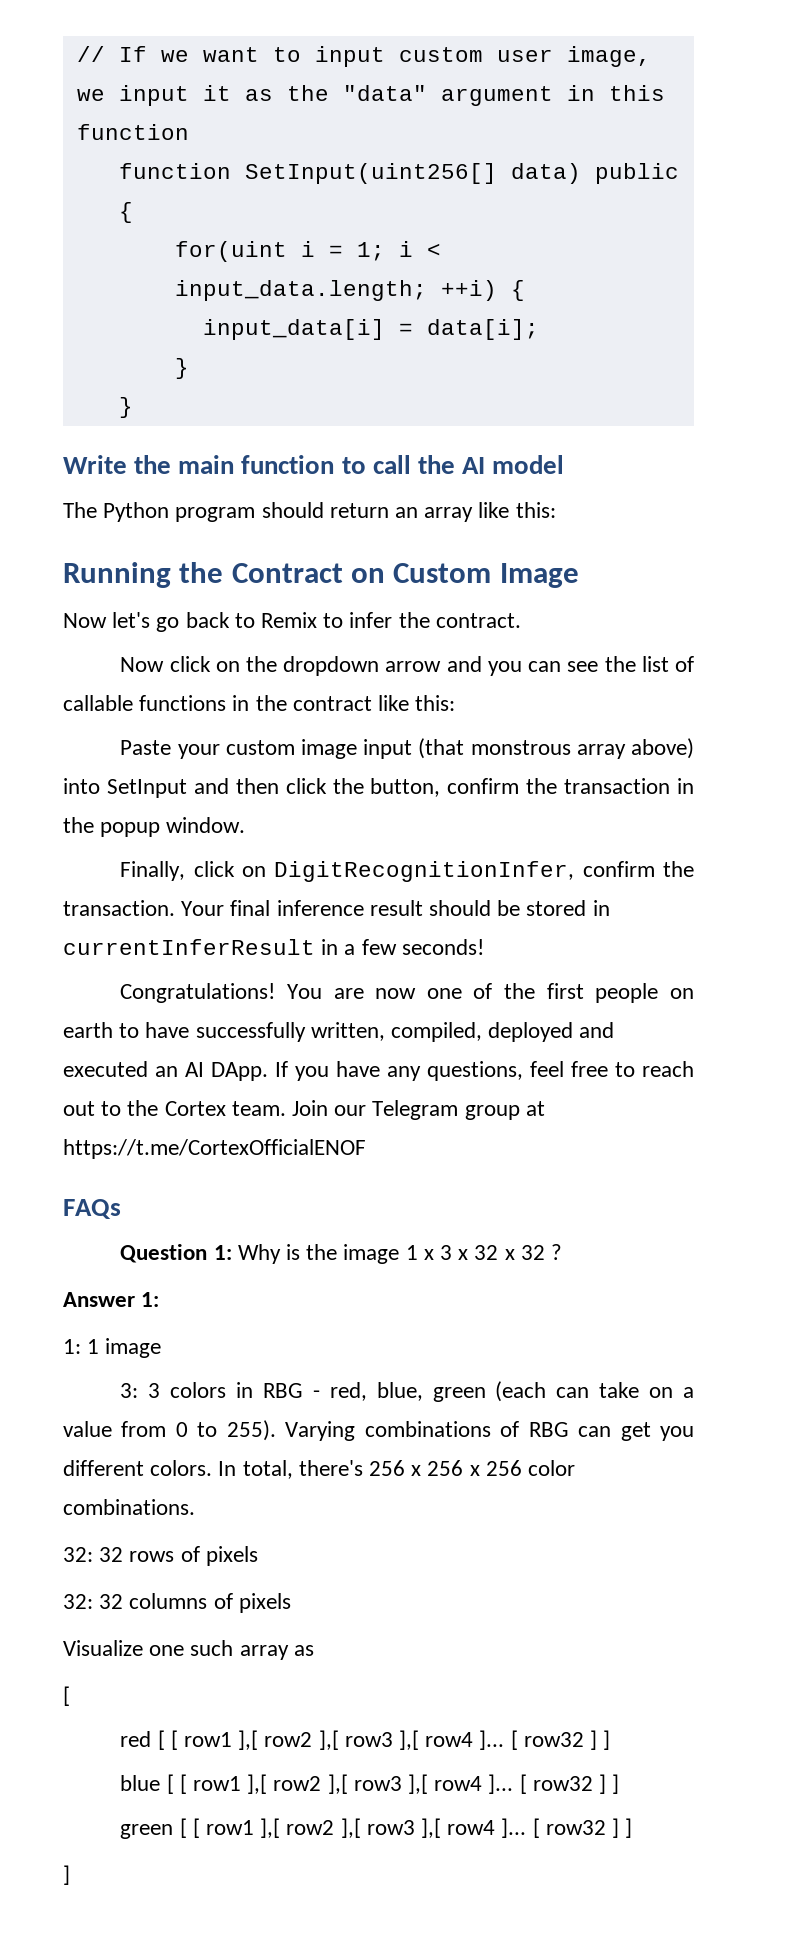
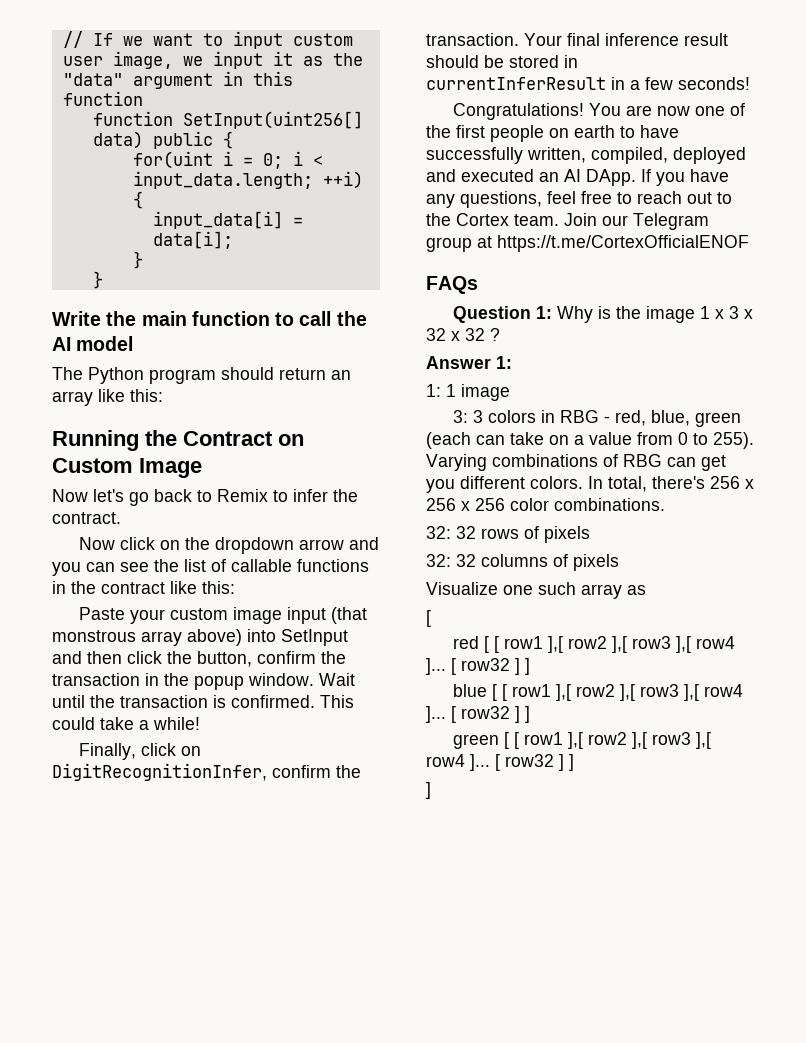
- for(uint i = 1; i < input_data.length; ++i) {
+ for(uint i = 0; i < input_data.length; ++i) {
+ Wait until the transaction is confirmed. This could take a while!

